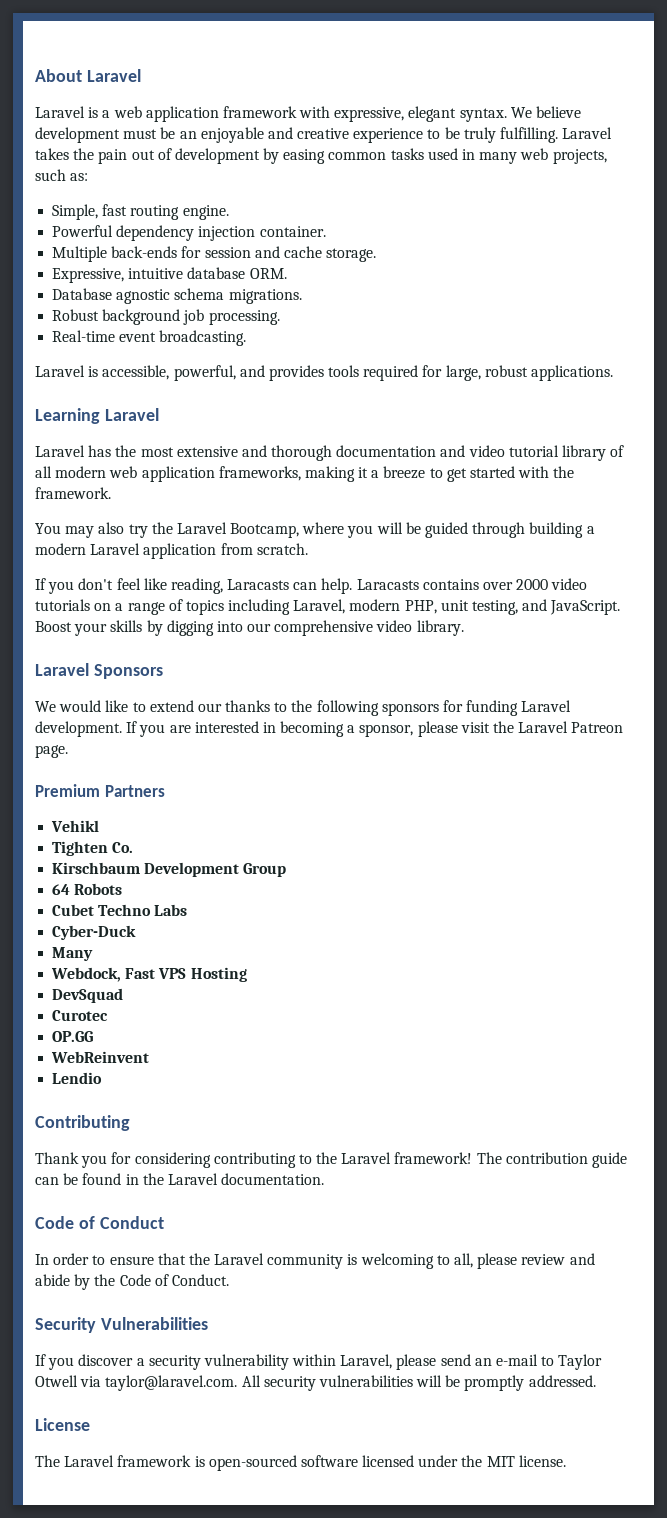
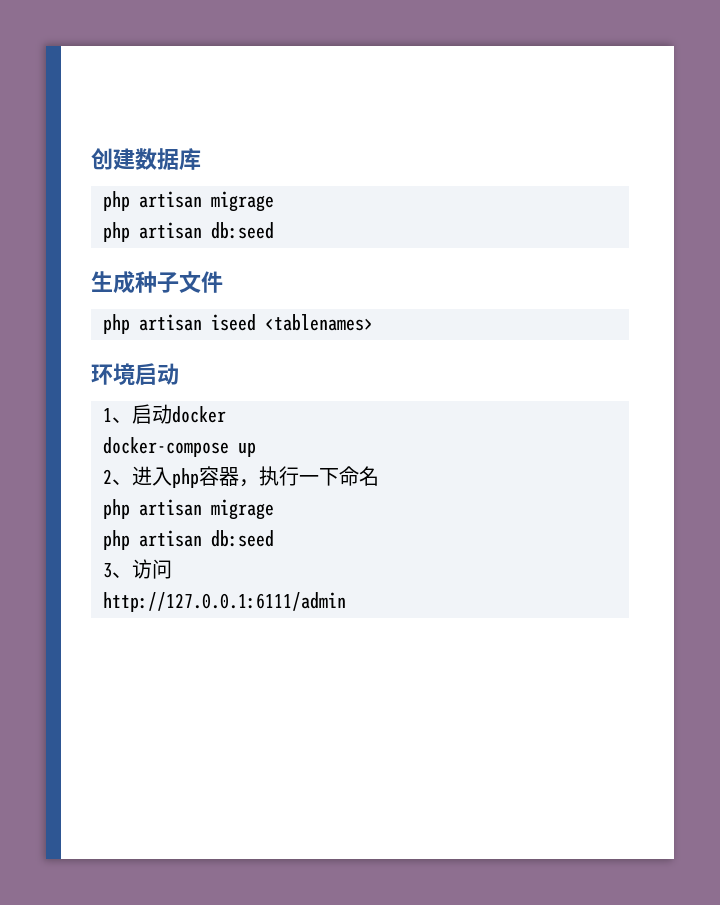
- About Laravel
- Laravel is a web application framework with expressive, elegant syntax. We believe development must be an enjoyable and creative experience to be truly fulfilling. Laravel takes the pain out of development by easing common tasks used in many web projects, such as:
- Simple, fast routing engine.
- Powerful dependency injection container.
- Multiple back-ends for session and cache storage.
- Expressive, intuitive database ORM.
- Database agnostic schema migrations.
- Robust background job processing.
- Real-time event broadcasting.
- Laravel is accessible, powerful, and provides tools required for large, robust applications.
- Learning Laravel
- Laravel has the most extensive and thorough documentation and video tutorial library of all modern web application frameworks, making it a breeze to get started with the framework.
- You may also try the Laravel Bootcamp, where you will be guided through building a modern Laravel application from scratch.
- If you don't feel like reading, Laracasts can help. Laracasts contains over 2000 video tutorials on a range of topics including Laravel, modern PHP, unit testing, and JavaScript. Boost your skills by digging into our comprehensive video library.
- Laravel Sponsors
- We would like to extend our thanks to the following sponsors for funding Laravel development. If you are interested in becoming a sponsor, please visit the Laravel Patreon page.
- Premium Partners
- Vehikl
- Tighten Co.
- Kirschbaum Development Group
- 64 Robots
- Cubet Techno Labs
- Cyber-Duck
- Many
- Webdock, Fast VPS Hosting
- DevSquad
- Curotec
- OP.GG
- WebReinvent
- Lendio
- Contributing
- Thank you for considering contributing to the Laravel framework! The contribution guide can be found in the Laravel documentation.
- Code of Conduct
- In order to ensure that the Laravel community is welcoming to all, please review and abide by the Code of Conduct.
- Security Vulnerabilities
- If you discover a security vulnerability within Laravel, please send an e-mail to Taylor Otwell via taylor@laravel.com. All security vulnerabilities will be promptly addressed.
- License
- The Laravel framework is open-sourced software licensed under the MIT license.
+ 创建数据库
+ php artisan migrage
+ php artisan db:seed
+ 生成种子文件
+ php artisan iseed <tablenames>
+ 环境启动
+ 1、启动docker
+ docker-compose up
+ 2、进入php容器，执行一下命名
+ php artisan migrage
+ php artisan db:seed
+ 3、访问
+ http://127.0.0.1:6111/admin

